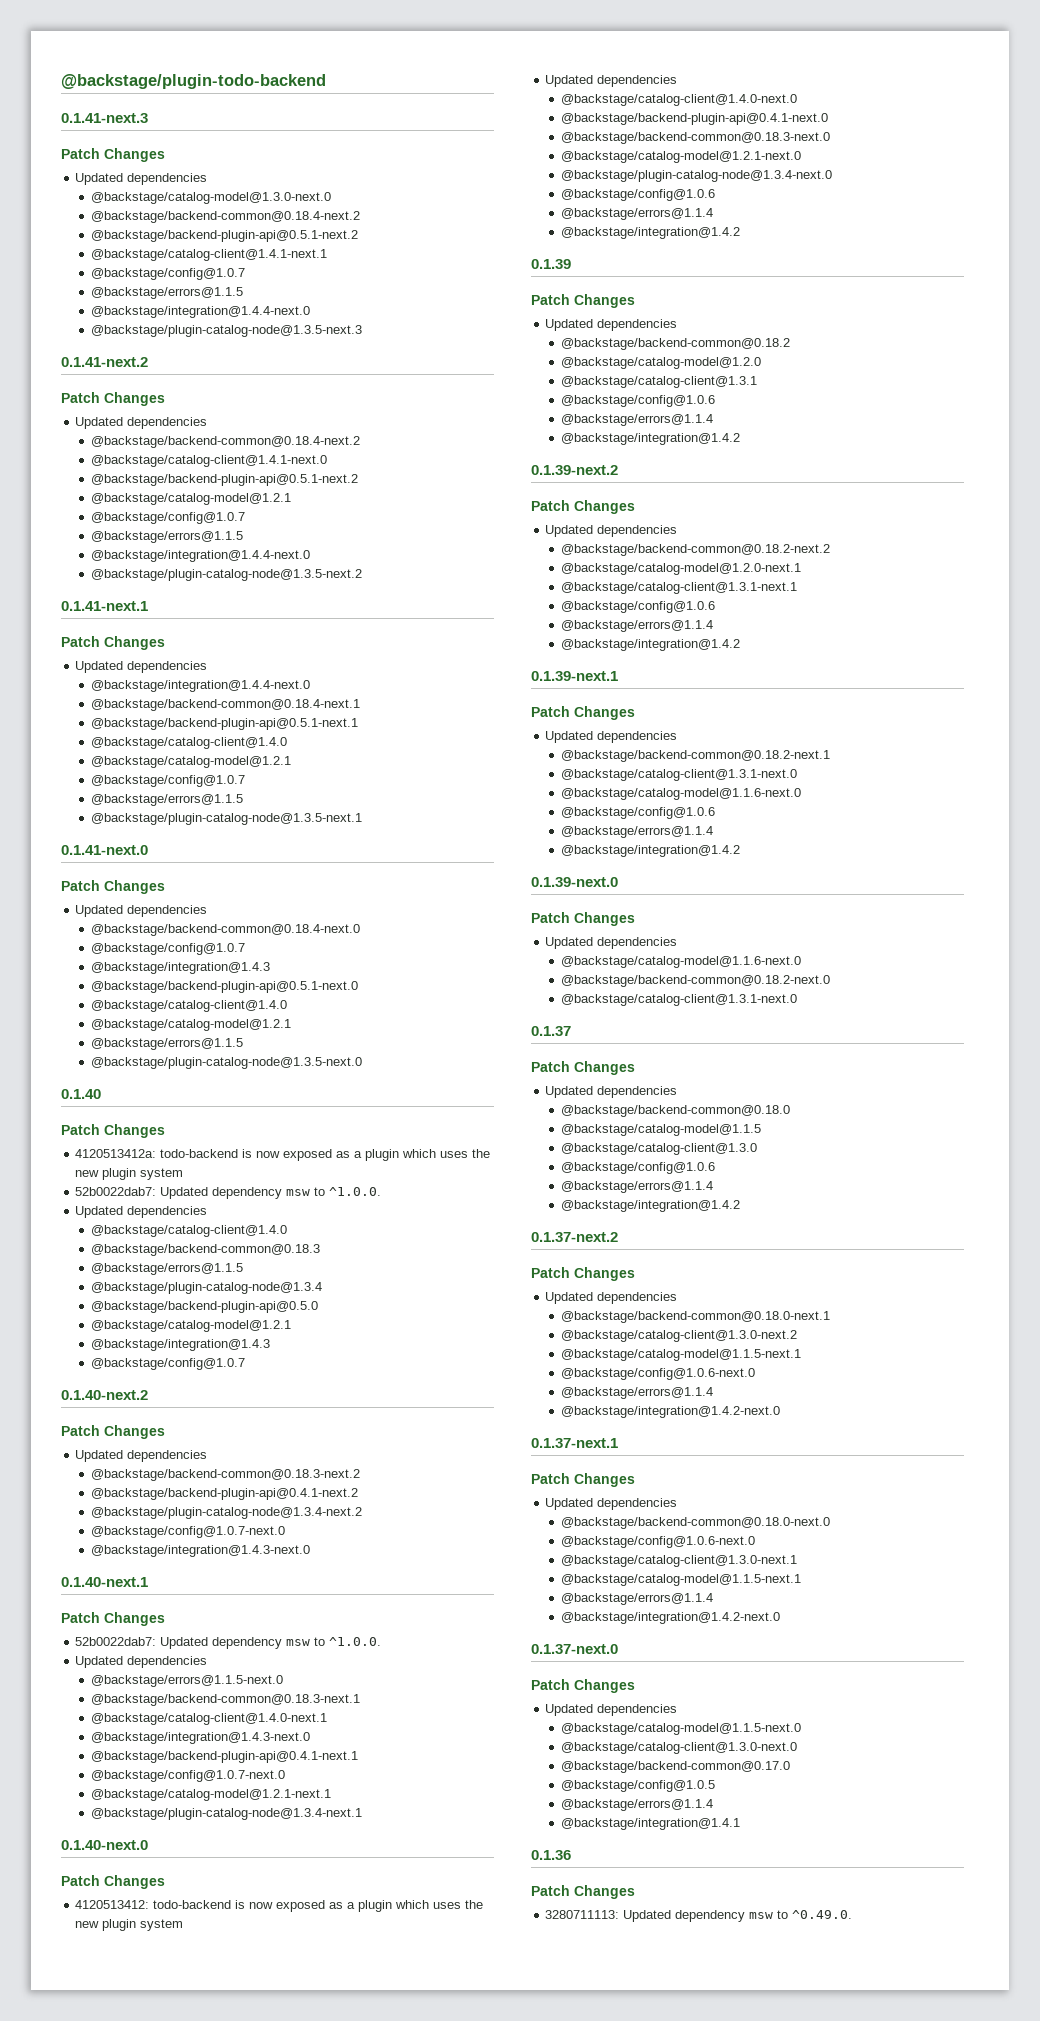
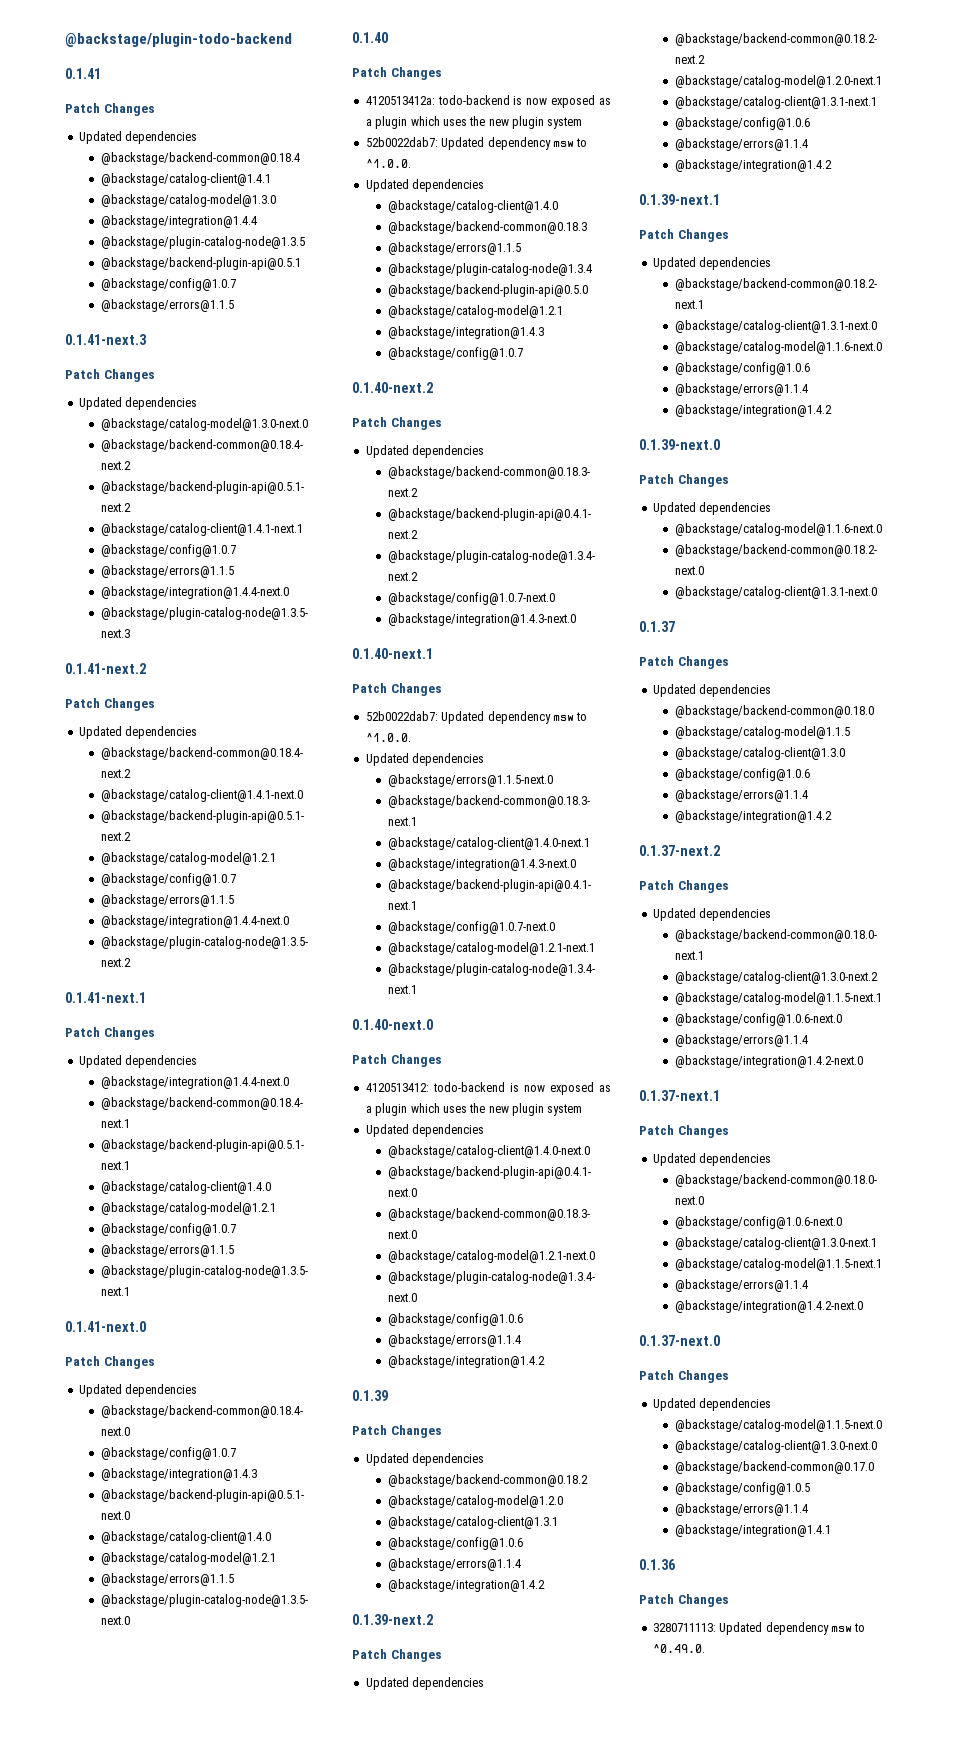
+ 0.1.41
+ Patch Changes
+ Updated dependencies
+ @backstage/backend-common@0.18.4
+ @backstage/catalog-client@1.4.1
+ @backstage/catalog-model@1.3.0
+ @backstage/integration@1.4.4
+ @backstage/plugin-catalog-node@1.3.5
+ @backstage/backend-plugin-api@0.5.1
+ @backstage/config@1.0.7
+ @backstage/errors@1.1.5

